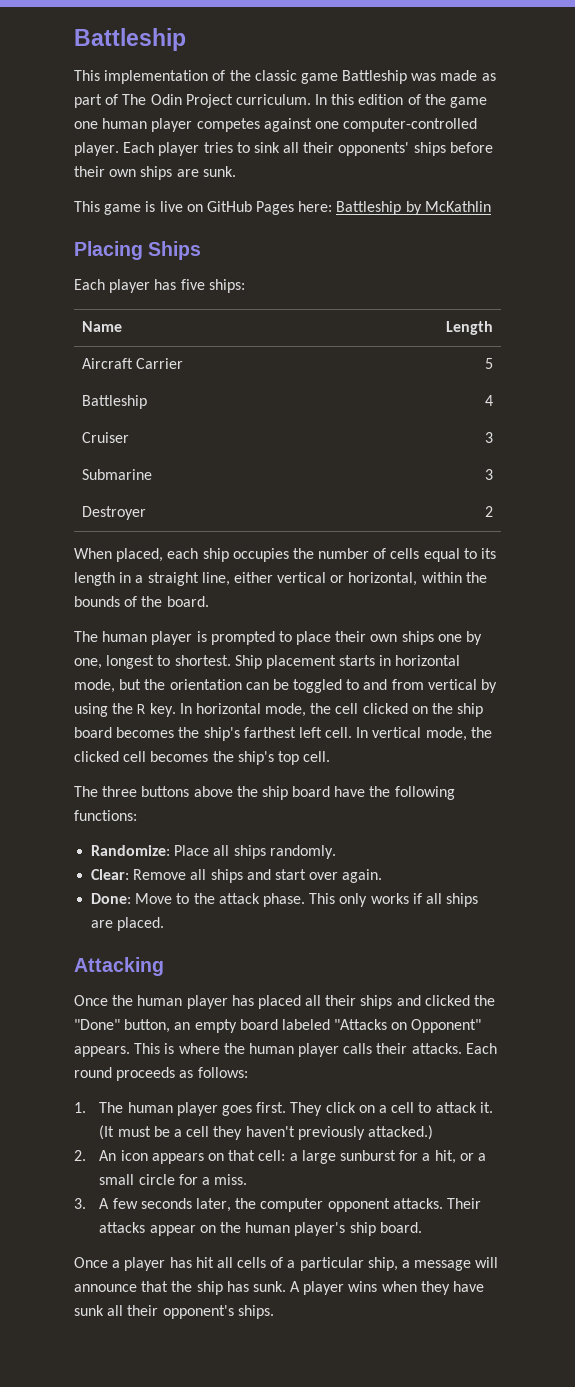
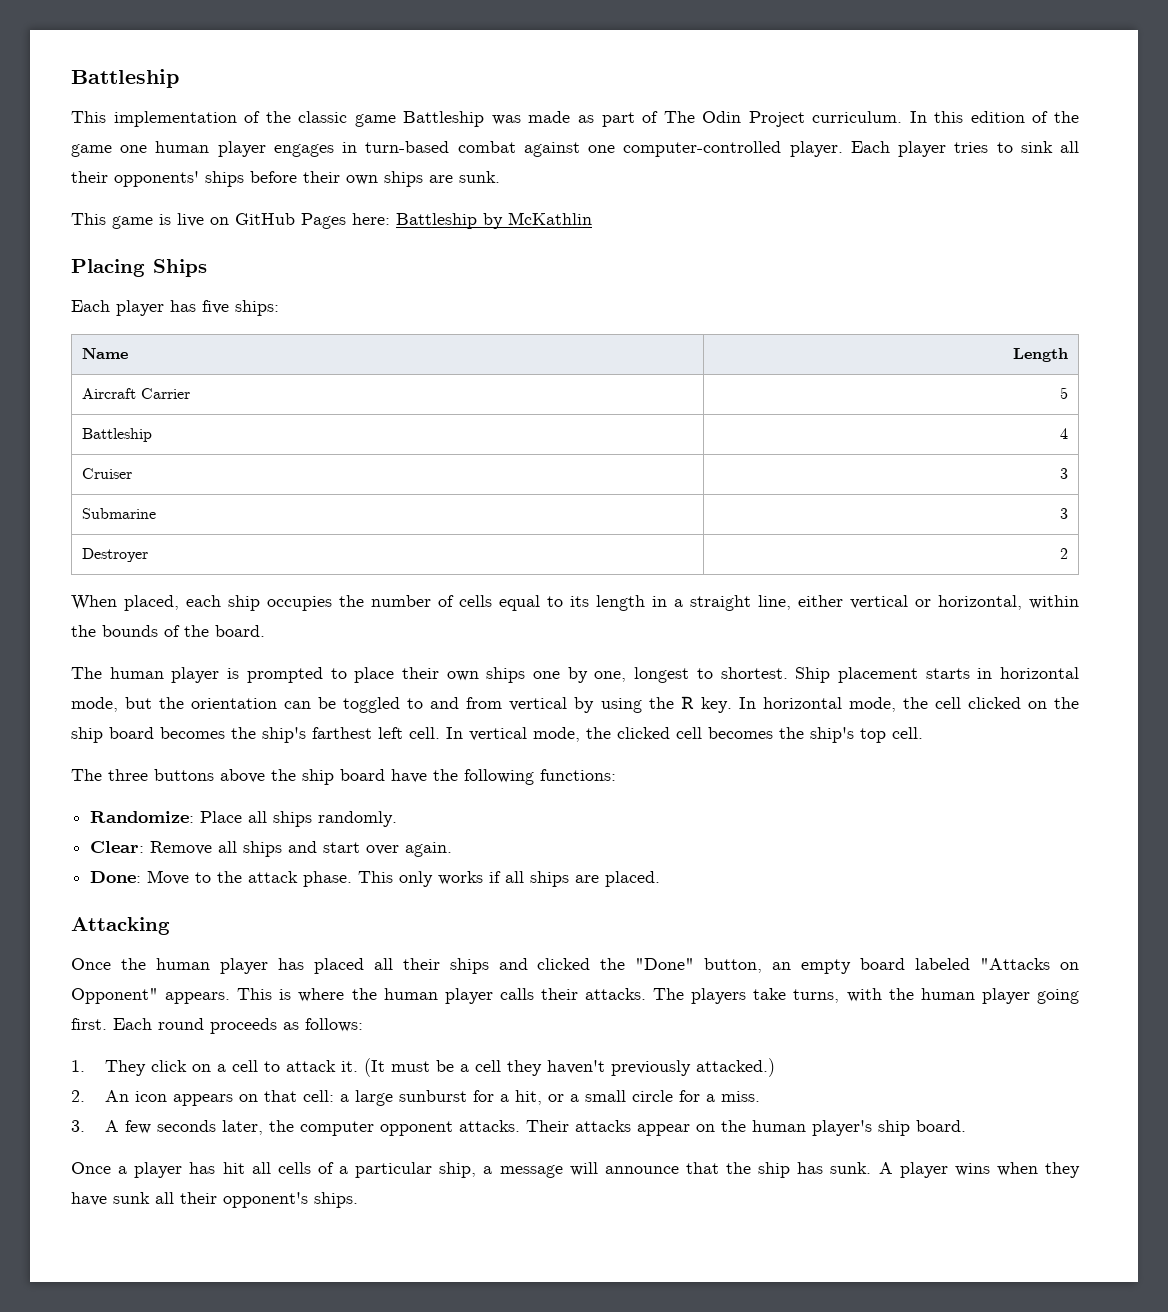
- In this edition of the game one human player competes against one computer-controlled player.
+ In this edition of the game one human player engages in turn-based combat against one computer-controlled player.
+ The players take turns, with the human player going first.
- 1. The human player goes first. They click on a cell to attack it.
+ 1. They click on a cell to attack it.

